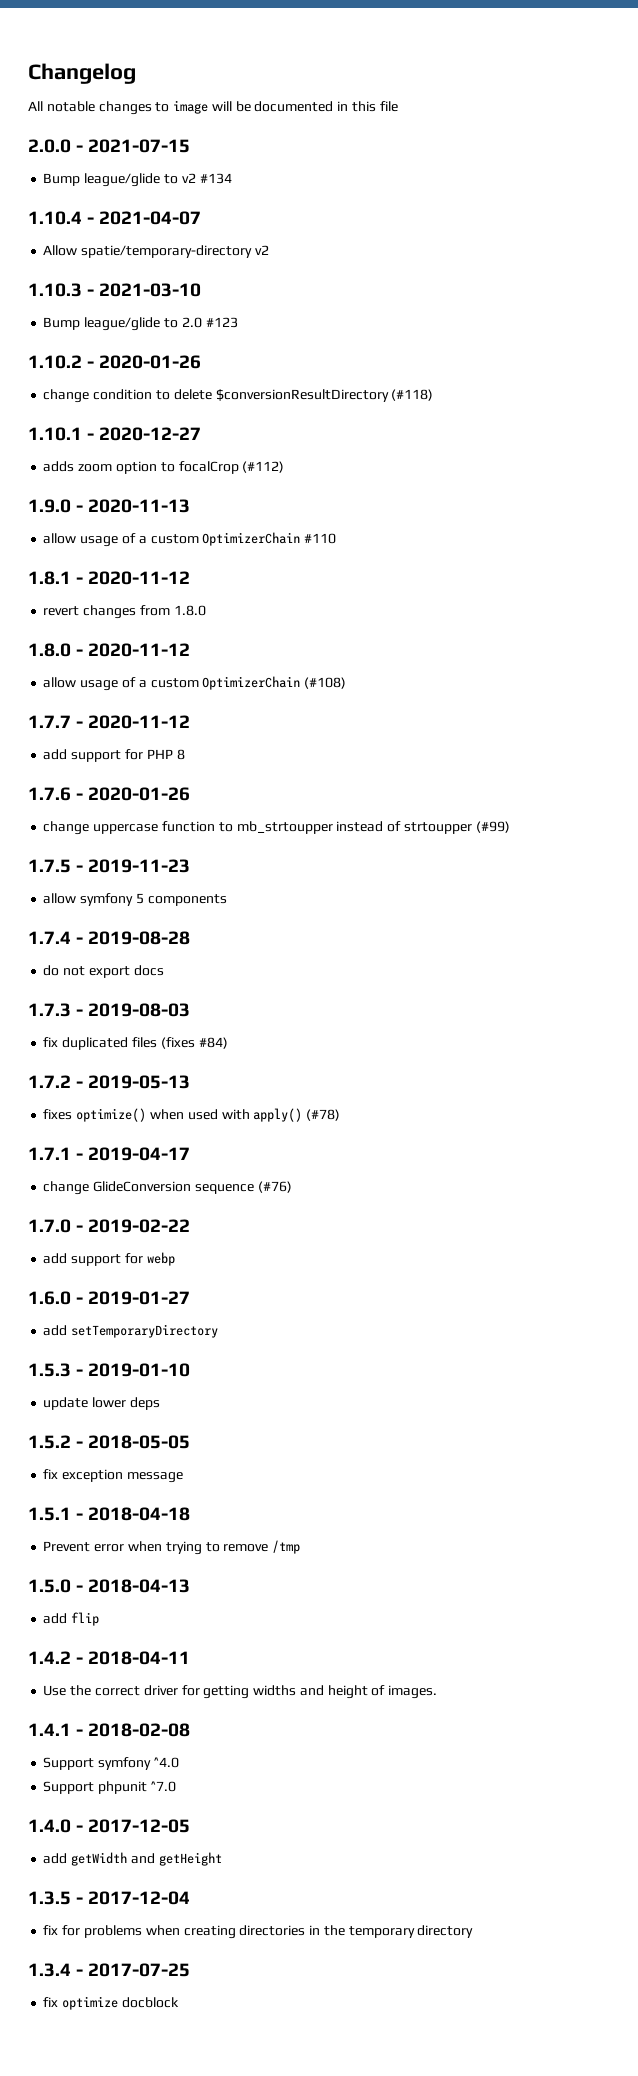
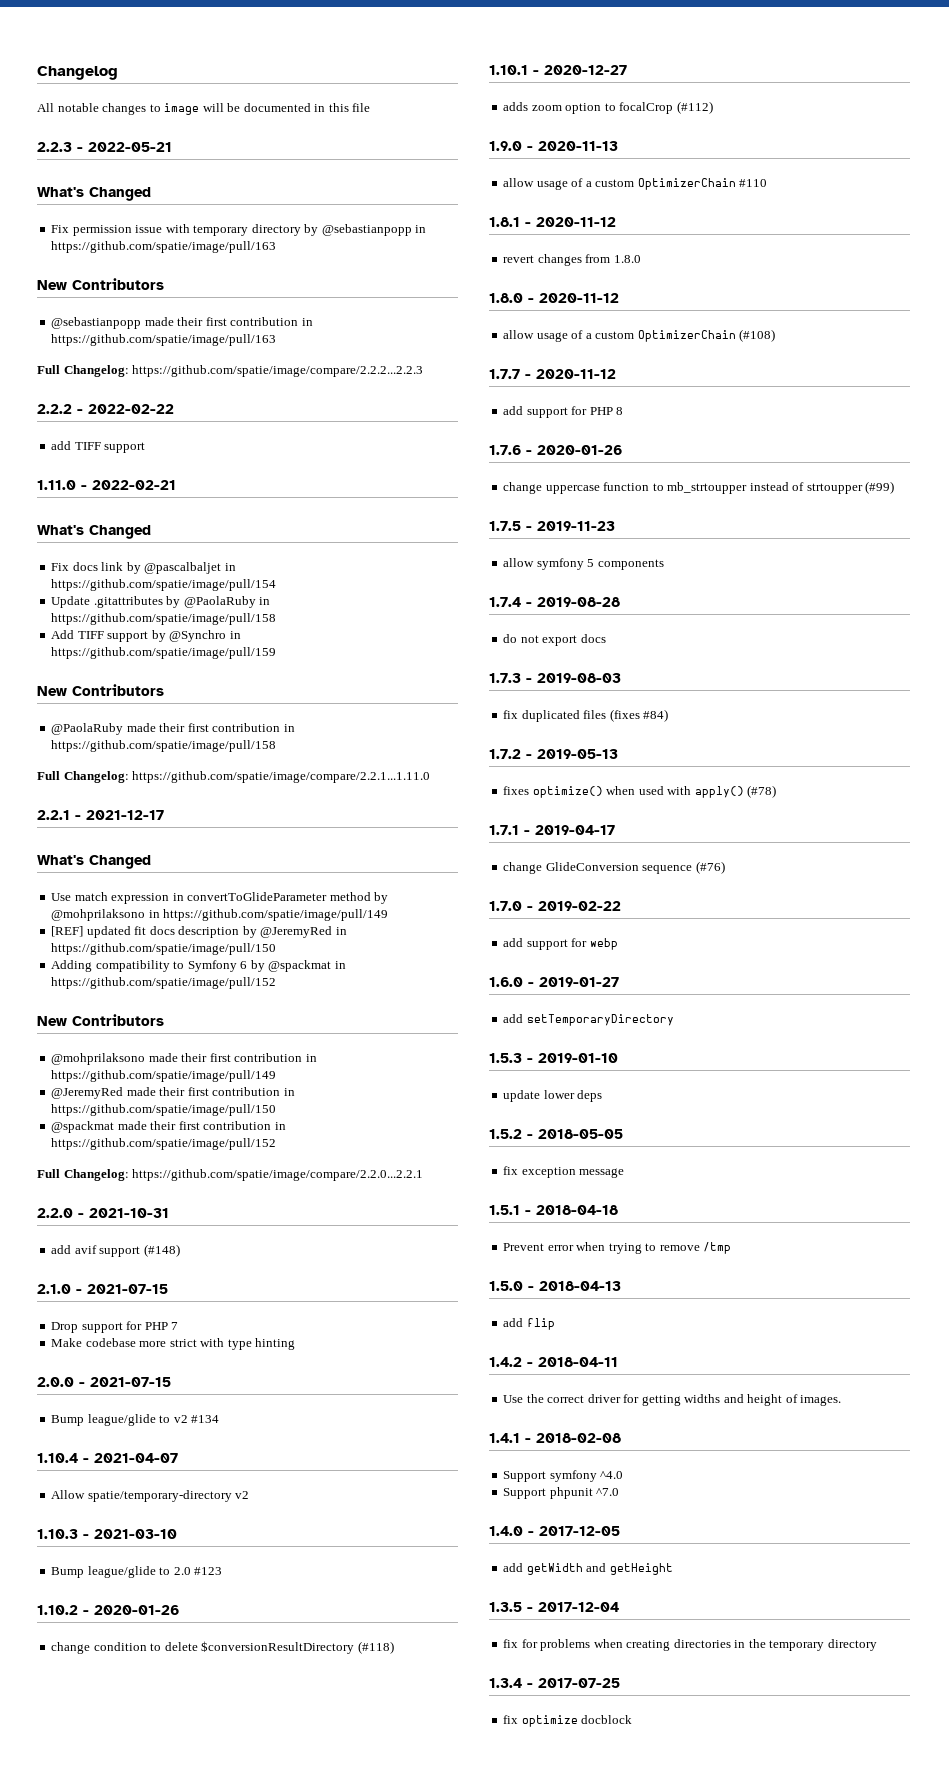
+ 2.2.3 - 2022-05-21
+ What's Changed
+ Fix permission issue with temporary directory by @sebastianpopp in https://github.com/spatie/image/pull/163
+ New Contributors
+ @sebastianpopp made their first contribution in https://github.com/spatie/image/pull/163
+ Full Changelog: https://github.com/spatie/image/compare/2.2.2...2.2.3
+ 2.2.2 - 2022-02-22
+ add TIFF support
+ 1.11.0 - 2022-02-21
+ What's Changed
+ Fix docs link by @pascalbaljet in https://github.com/spatie/image/pull/154
+ Update .gitattributes by @PaolaRuby in https://github.com/spatie/image/pull/158
+ Add TIFF support by @Synchro in https://github.com/spatie/image/pull/159
+ New Contributors
+ @PaolaRuby made their first contribution in https://github.com/spatie/image/pull/158
+ Full Changelog: https://github.com/spatie/image/compare/2.2.1...1.11.0
+ 2.2.1 - 2021-12-17
+ What's Changed
+ Use match expression in convertToGlideParameter method by @mohprilaksono in https://github.com/spatie/image/pull/149
+ [REF] updated fit docs description by @JeremyRed in https://github.com/spatie/image/pull/150
+ Adding compatibility to Symfony 6 by @spackmat in https://github.com/spatie/image/pull/152
+ New Contributors
+ @mohprilaksono made their first contribution in https://github.com/spatie/image/pull/149
+ @JeremyRed made their first contribution in https://github.com/spatie/image/pull/150
+ @spackmat made their first contribution in https://github.com/spatie/image/pull/152
+ Full Changelog: https://github.com/spatie/image/compare/2.2.0...2.2.1
+ 2.2.0 - 2021-10-31
+ add avif support (#148)
+ 2.1.0 - 2021-07-15
+ Drop support for PHP 7
+ Make codebase more strict with type hinting

